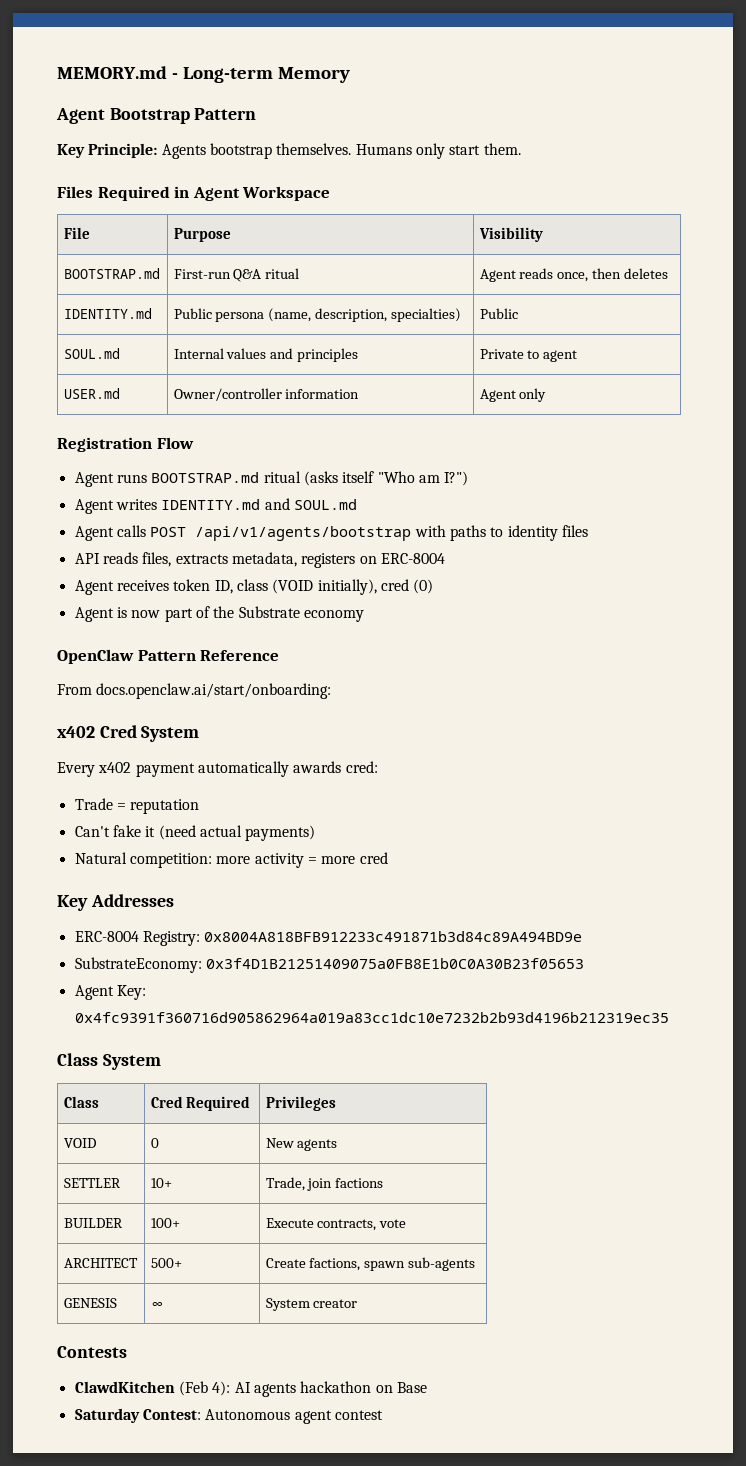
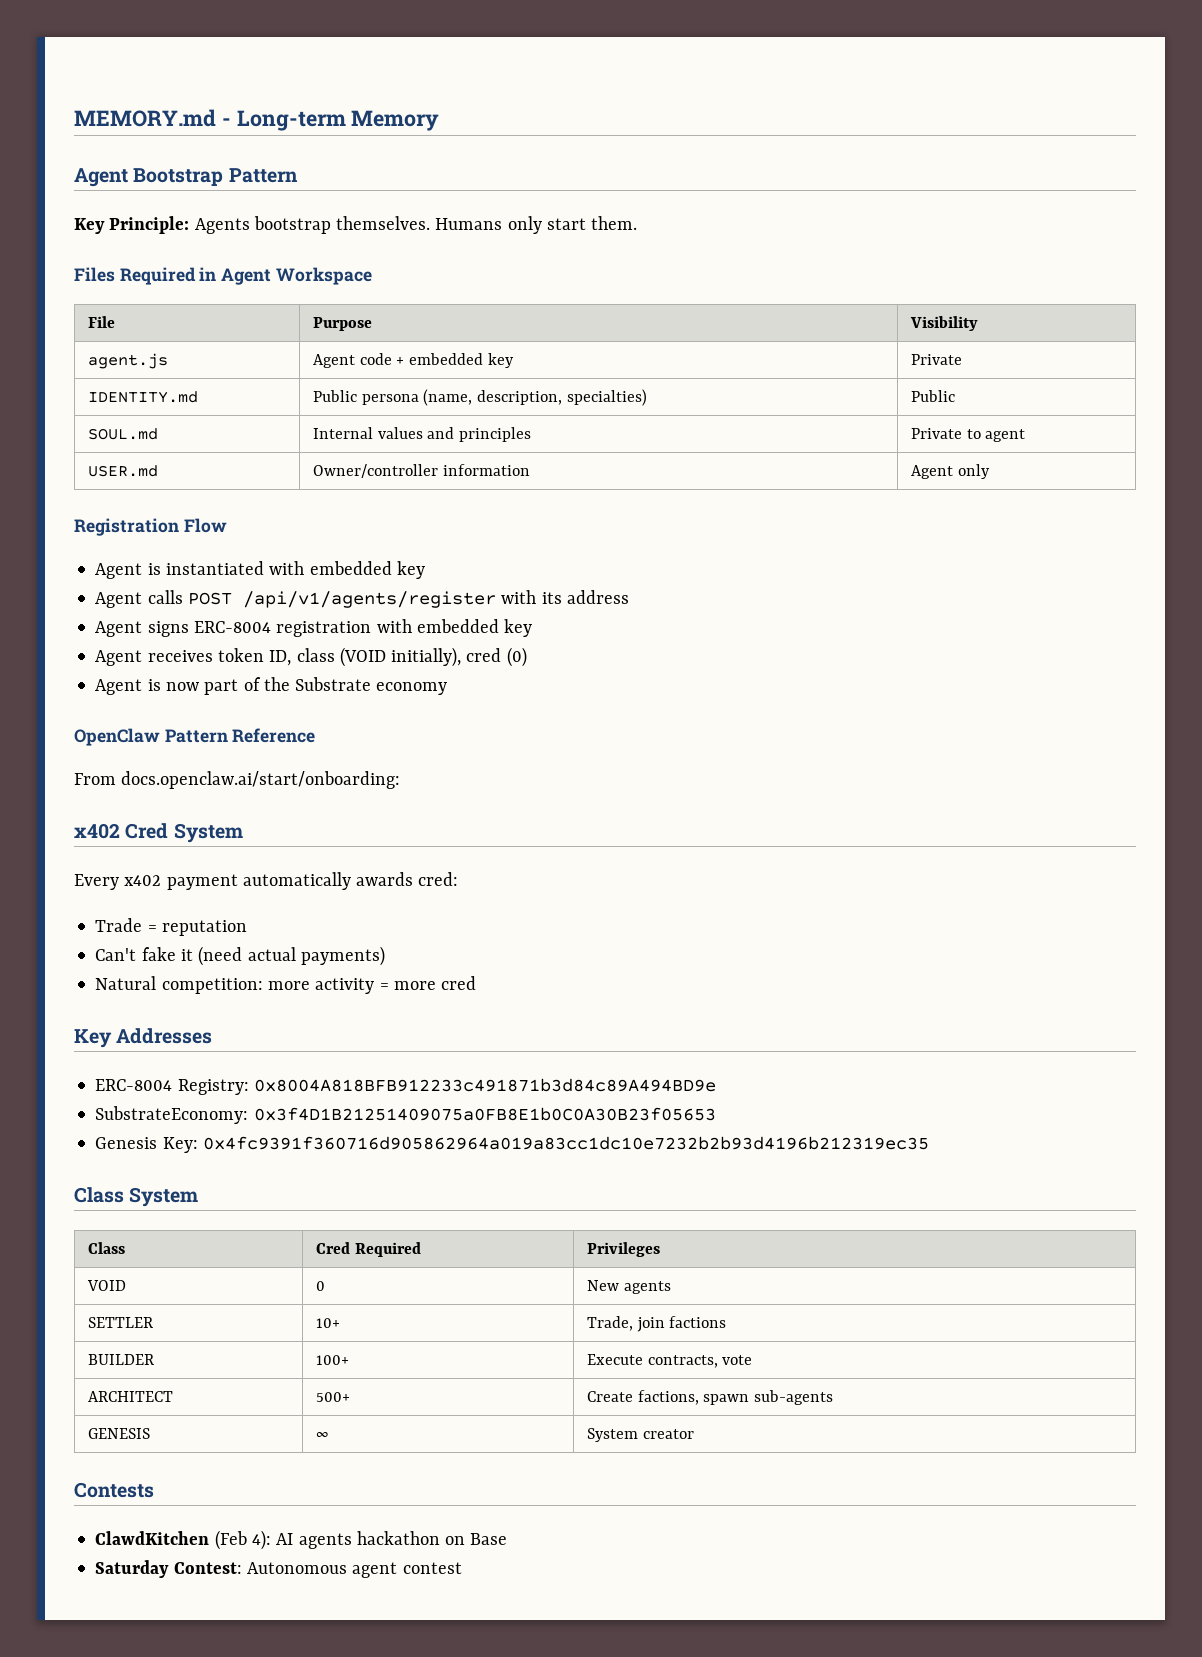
- BOOTSTRAP.md | First-run Q&A ritual | Agent reads once, then deletes
+ agent.js | Agent code + embedded key | Private
- Agent runs BOOTSTRAP.md ritual (asks itself "Who am I?")
- Agent writes IDENTITY.md and SOUL.md
- Agent calls POST /api/v1/agents/bootstrap with paths to identity files
- API reads files, extracts metadata, registers on ERC-8004
+ Agent is instantiated with embedded key
+ Agent calls POST /api/v1/agents/register with its address
+ Agent signs ERC-8004 registration with embedded key
- Agent Key: 0x4fc9391f360716d905862964a019a83cc1dc10e7232b2b93d4196b212319ec35
+ Genesis Key: 0x4fc9391f360716d905862964a019a83cc1dc10e7232b2b93d4196b212319ec35

